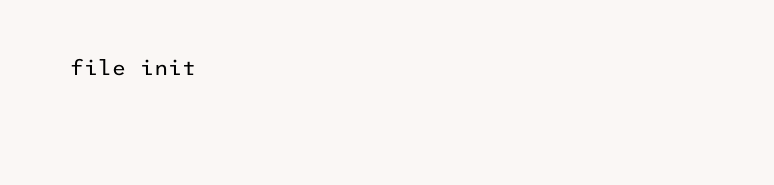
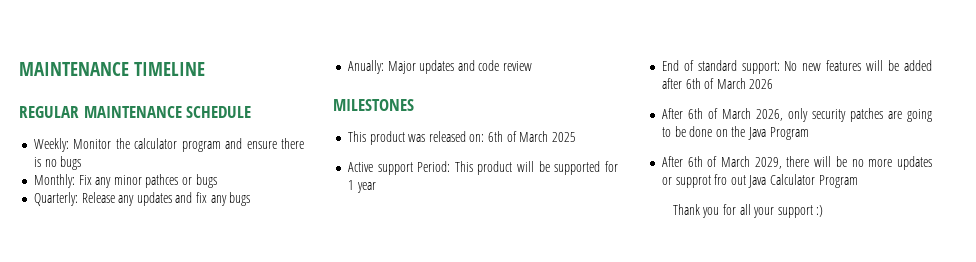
- file init
+ MAINTENANCE TIMELINE
+ REGULAR MAINTENANCE SCHEDULE
+ Weekly: Monitor the calculator program and ensure there is no bugs
+ Monthly: Fix any minor pathces or bugs
+ Quarterly: Release any updates and fix any bugs
+ Anually: Major updates and code review
+ MILESTONES
+ This product was released on: 6th of March 2025
+ Active support Period: This product will be supported for 1 year
+ End of standard support: No new features will be added after 6th of March 2026
+ After 6th of March 2026, only security patches are going to be done on the Java Program
+ After 6th of March 2029, there will be no more updates or supprot fro out Java Calculator Program
+ Thank you for all your support :)

